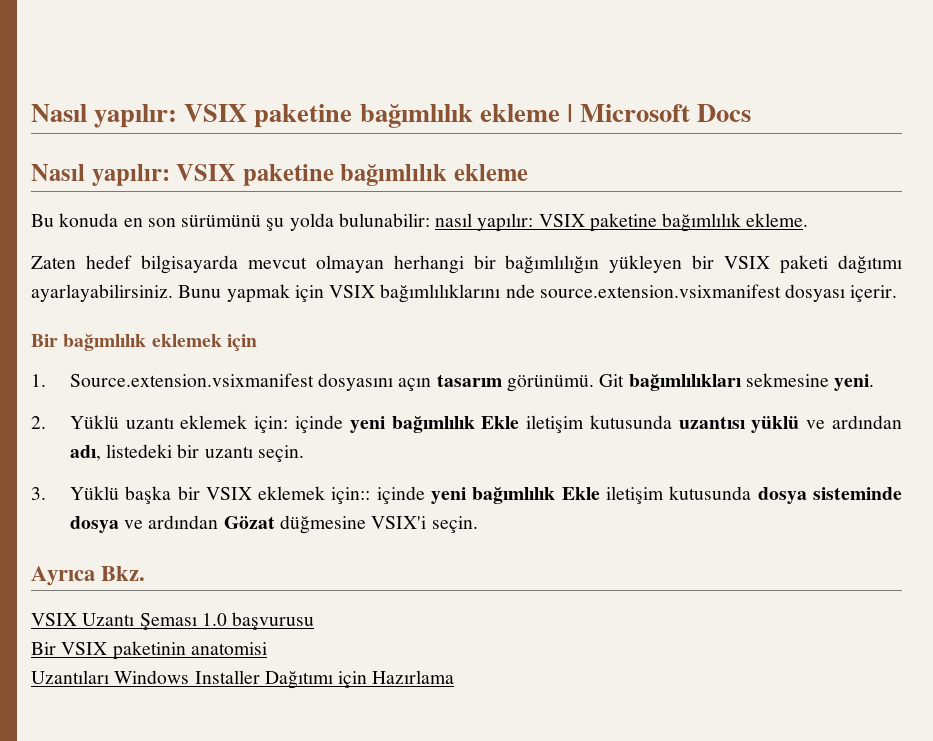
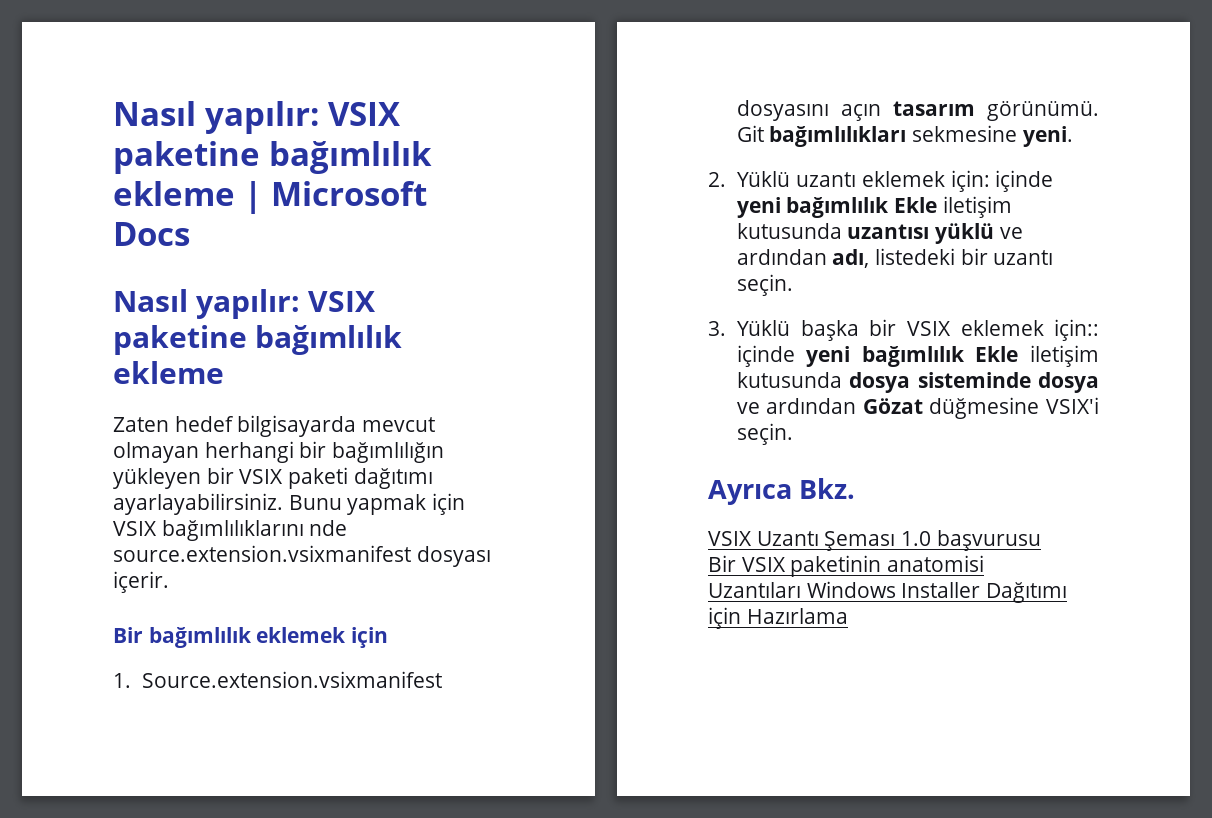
- Bu konuda en son sürümünü şu yolda bulunabilir: nasıl yapılır: VSIX paketine bağımlılık ekleme.

